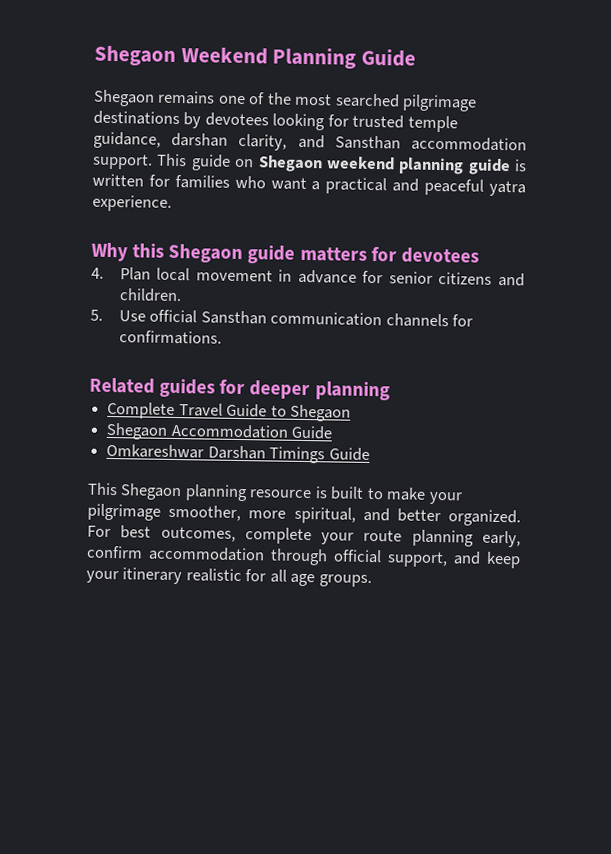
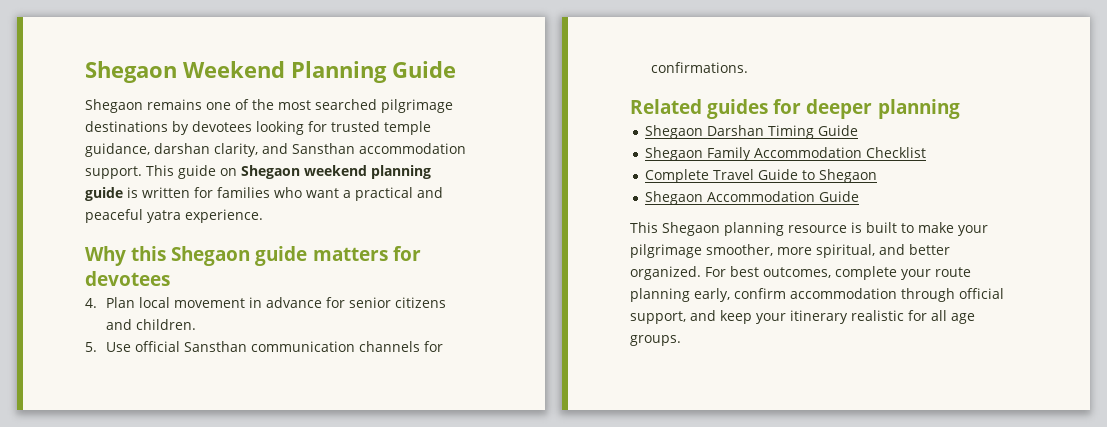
+ Shegaon Darshan Timing Guide
+ Shegaon Family Accommodation Checklist
- Omkareshwar Darshan Timings Guide

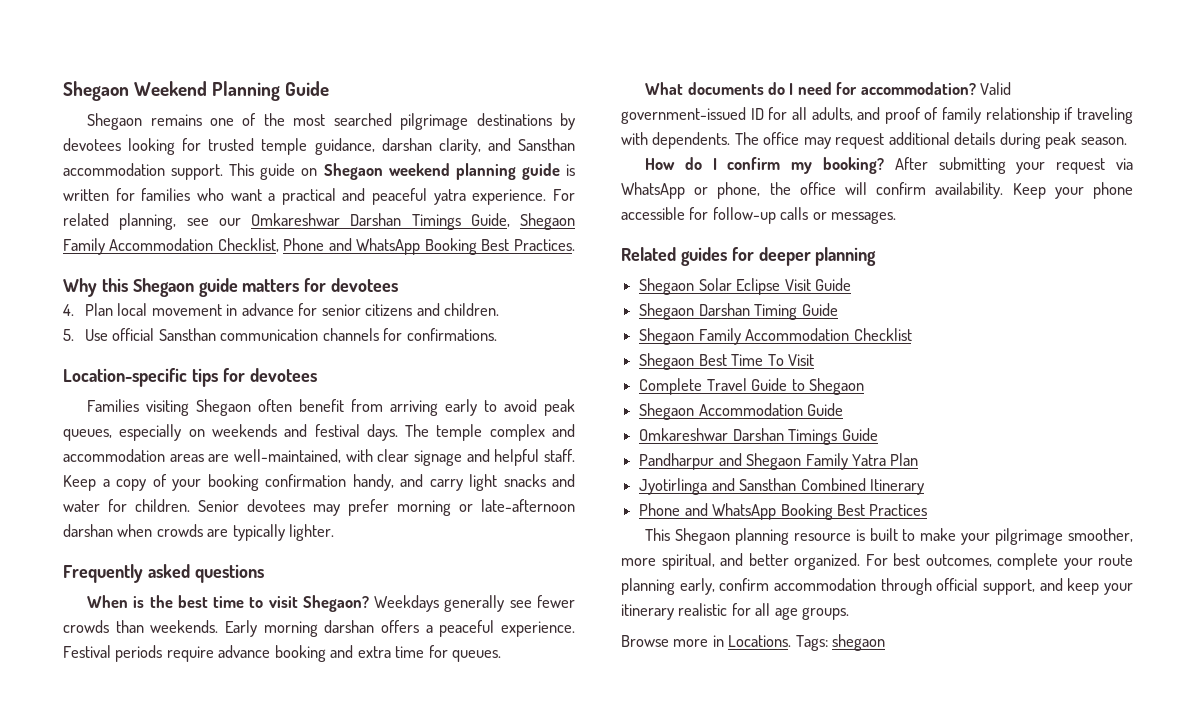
+ For related planning, see our Omkareshwar Darshan Timings Guide, Shegaon Family Accommodation Checklist, Phone and WhatsApp Booking Best Practices.
+ Location-specific tips for devotees
+ Families visiting Shegaon often benefit from arriving early to avoid peak queues, especially on weekends and festival days. The temple complex and accommodation areas are well-maintained, with clear signage and helpful staff. Keep a copy of your booking confirmation handy, and carry light snacks and water for children. Senior devotees may prefer morning or late-afternoon darshan when crowds are typically lighter.
+ Frequently asked questions
+ When is the best time to visit Shegaon? Weekdays generally see fewer crowds than weekends. Early morning darshan offers a peaceful experience. Festival periods require advance booking and extra time for queues.
+ What documents do I need for accommodation? Valid government-issued ID for all adults, and proof of family relationship if traveling with dependents. The office may request additional details during peak season.
+ How do I confirm my booking? After submitting your request via WhatsApp or phone, the office will confirm availability. Keep your phone accessible for follow-up calls or messages.
+ Shegaon Solar Eclipse Visit Guide
+ Shegaon Best Time To Visit
+ Omkareshwar Darshan Timings Guide
+ Pandharpur and Shegaon Family Yatra Plan
+ Jyotirlinga and Sansthan Combined Itinerary
+ Phone and WhatsApp Booking Best Practices
+ Browse more in Locations. Tags: shegaon

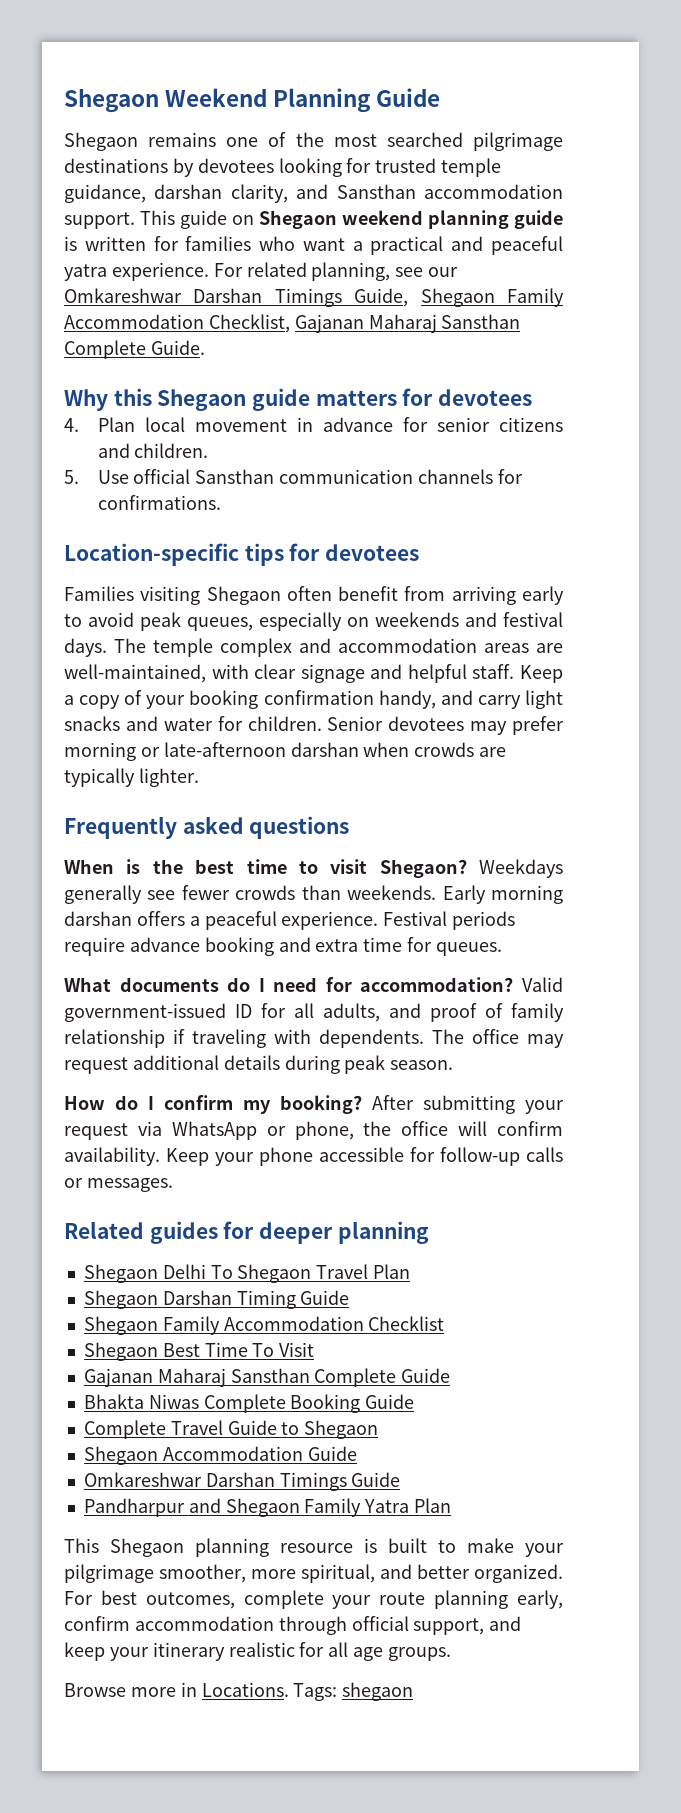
- For related planning, see our Omkareshwar Darshan Timings Guide, Shegaon Family Accommodation Checklist, Phone and WhatsApp Booking Best Practices.
+ For related planning, see our Omkareshwar Darshan Timings Guide, Shegaon Family Accommodation Checklist, Gajanan Maharaj Sansthan Complete Guide.
- Shegaon Solar Eclipse Visit Guide
+ Shegaon Delhi To Shegaon Travel Plan
+ Gajanan Maharaj Sansthan Complete Guide
+ Bhakta Niwas Complete Booking Guide
- Jyotirlinga and Sansthan Combined Itinerary
- Phone and WhatsApp Booking Best Practices

